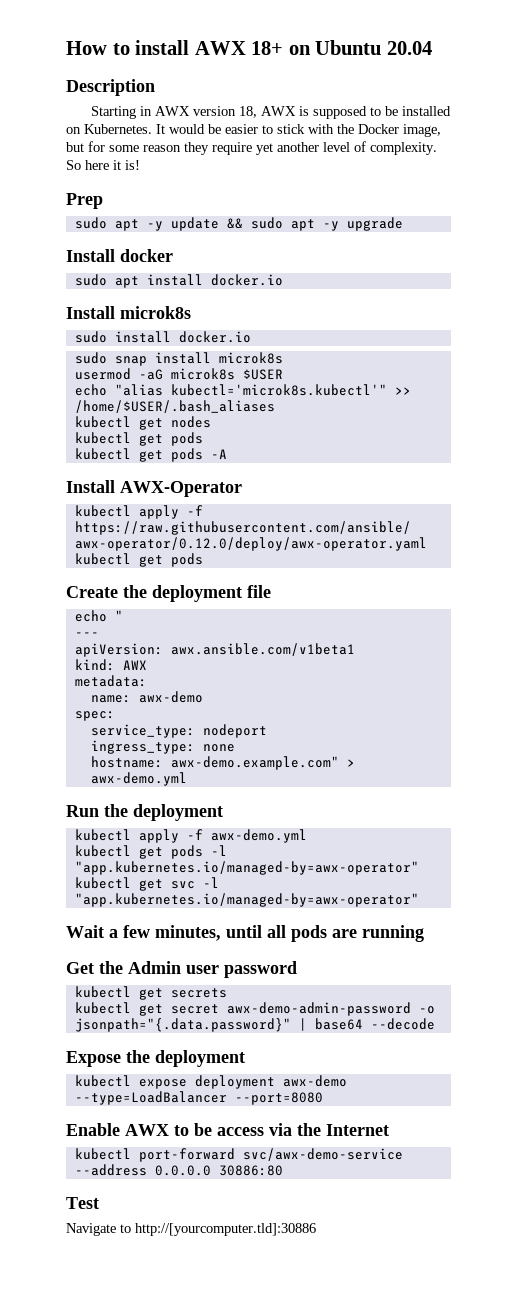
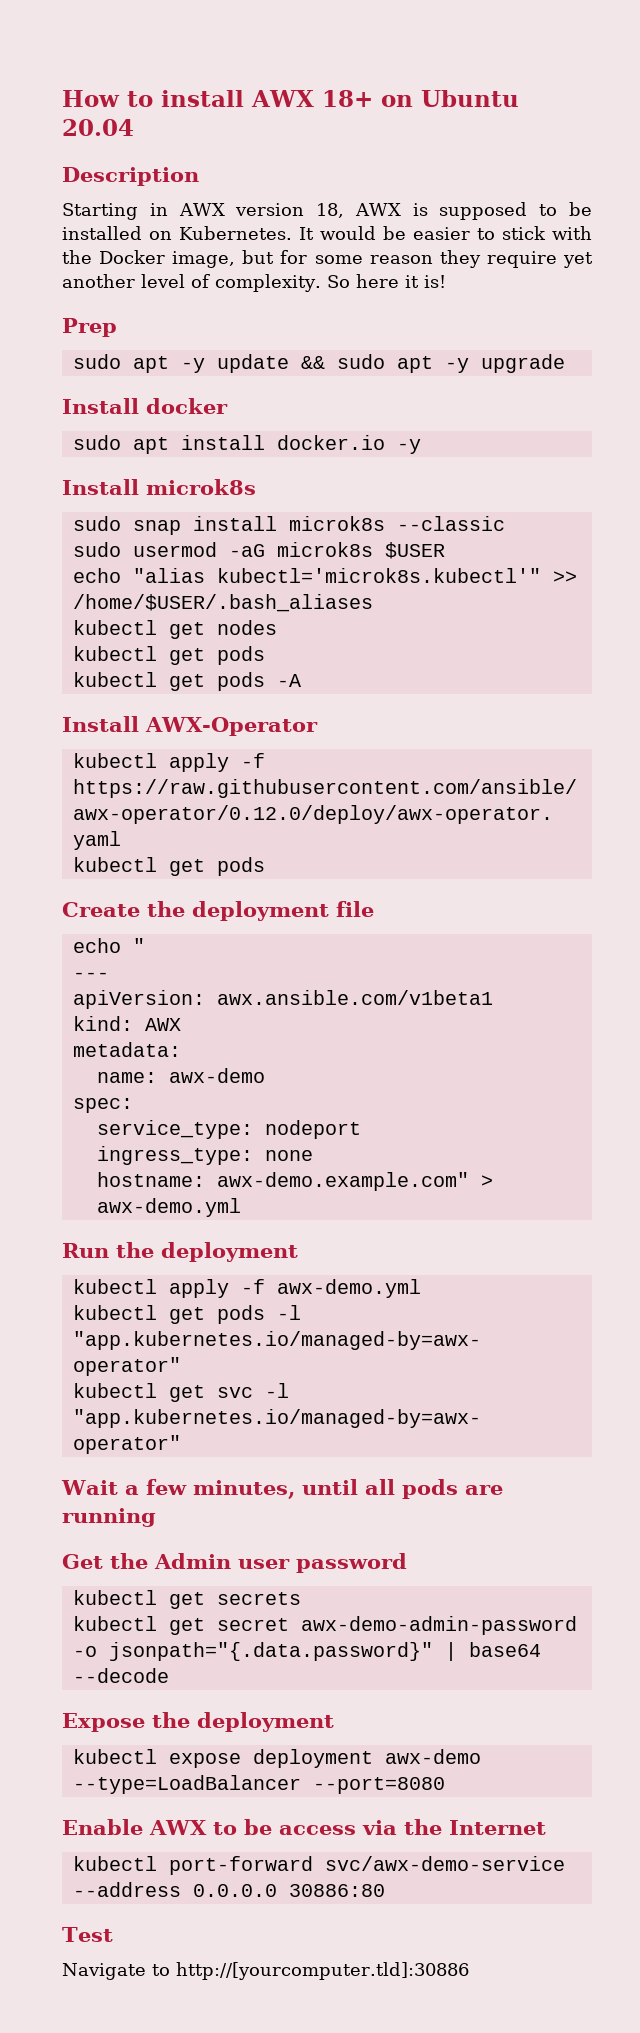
- sudo apt install docker.io
+ sudo apt install docker.io -y
- sudo install docker.io
- sudo snap install microk8s
- usermod -aG microk8s $USER
+ sudo snap install microk8s --classic
+ sudo usermod -aG microk8s $USER

